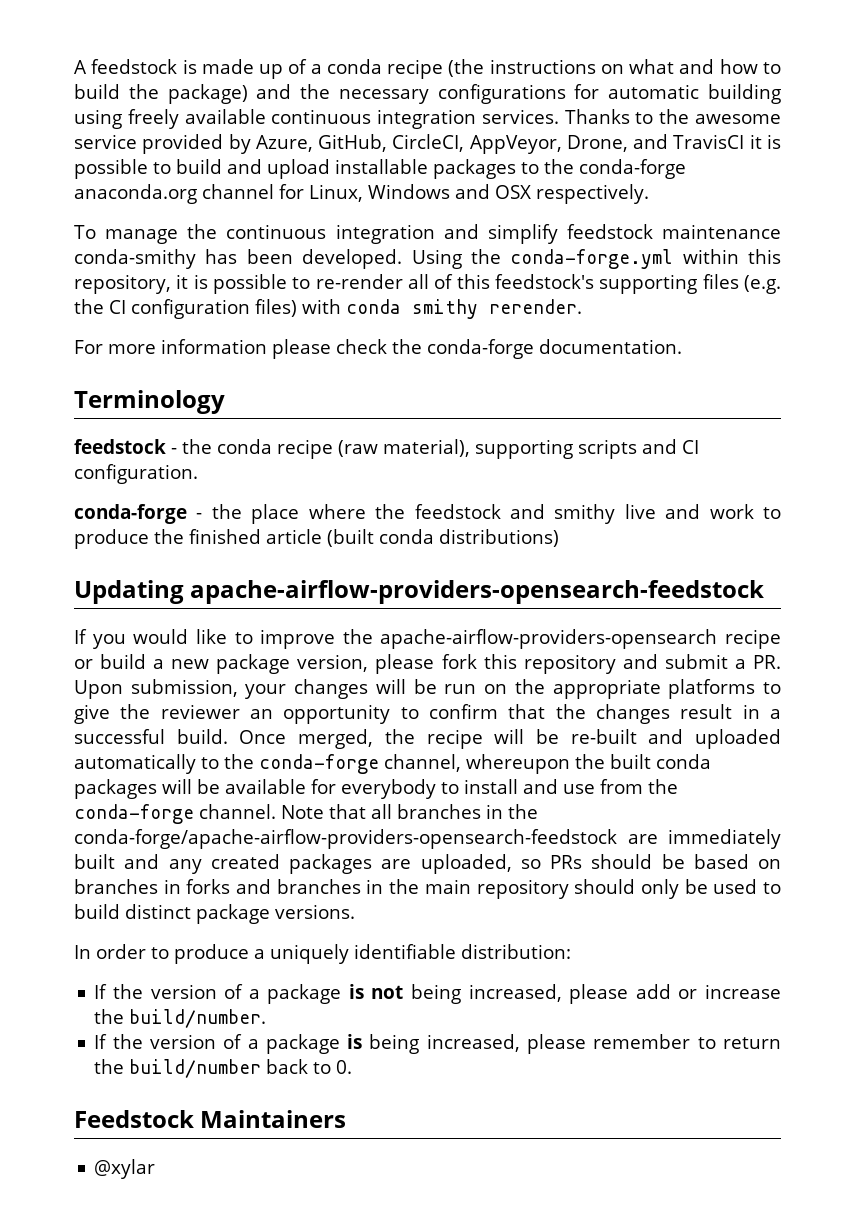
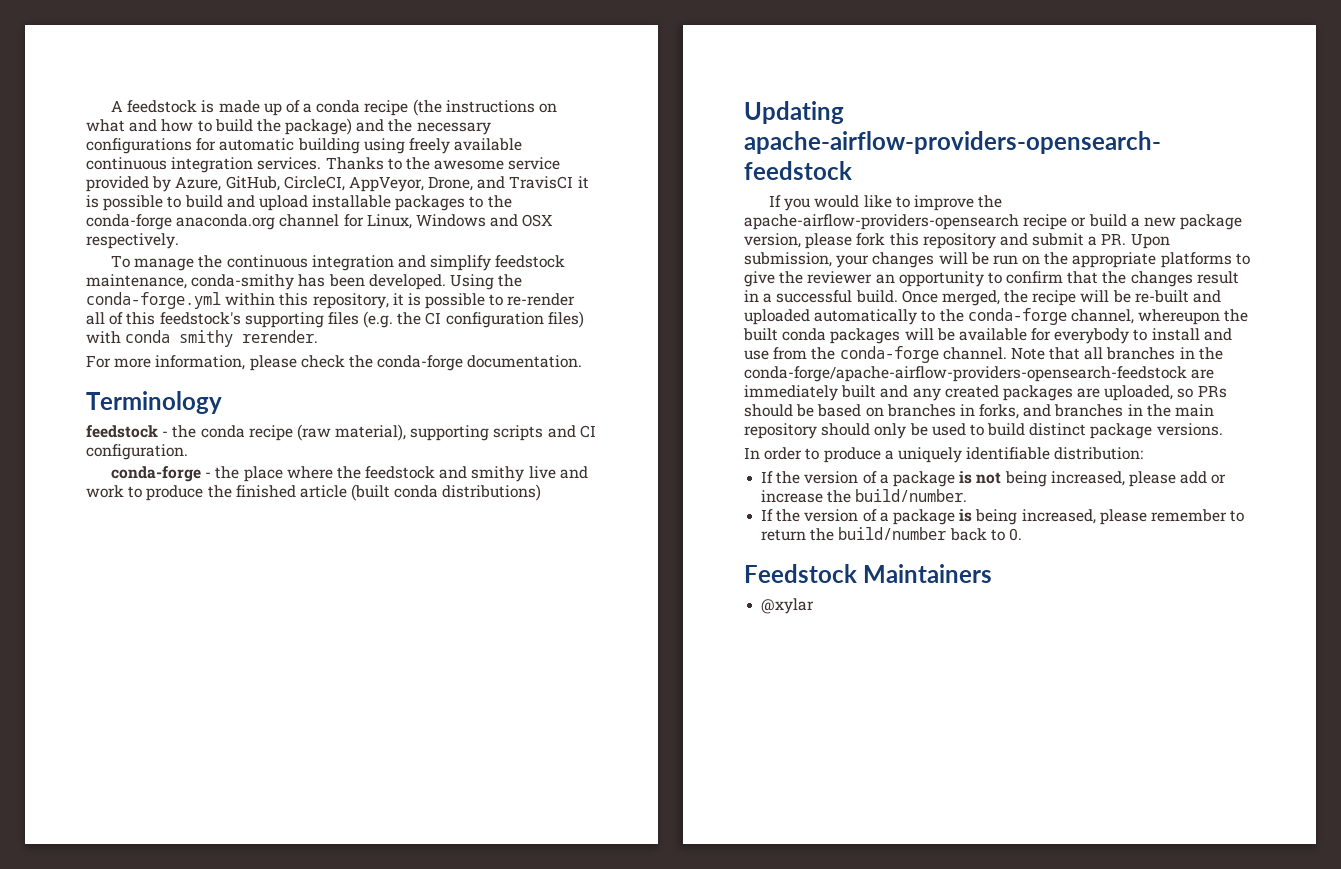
- To manage the continuous integration and simplify feedstock maintenance conda-smithy has been developed.
+ To manage the continuous integration and simplify feedstock maintenance, conda-smithy has been developed.
- For more information please check the conda-forge documentation.
+ For more information, please check the conda-forge documentation.
- Note that all branches in the conda-forge/apache-airflow-providers-opensearch-feedstock are immediately built and any created packages are uploaded, so PRs should be based on branches in forks and branches in the main repository should only be used to build distinct package versions.
+ Note that all branches in the conda-forge/apache-airflow-providers-opensearch-feedstock are immediately built and any created packages are uploaded, so PRs should be based on branches in forks, and branches in the main repository should only be used to build distinct package versions.

